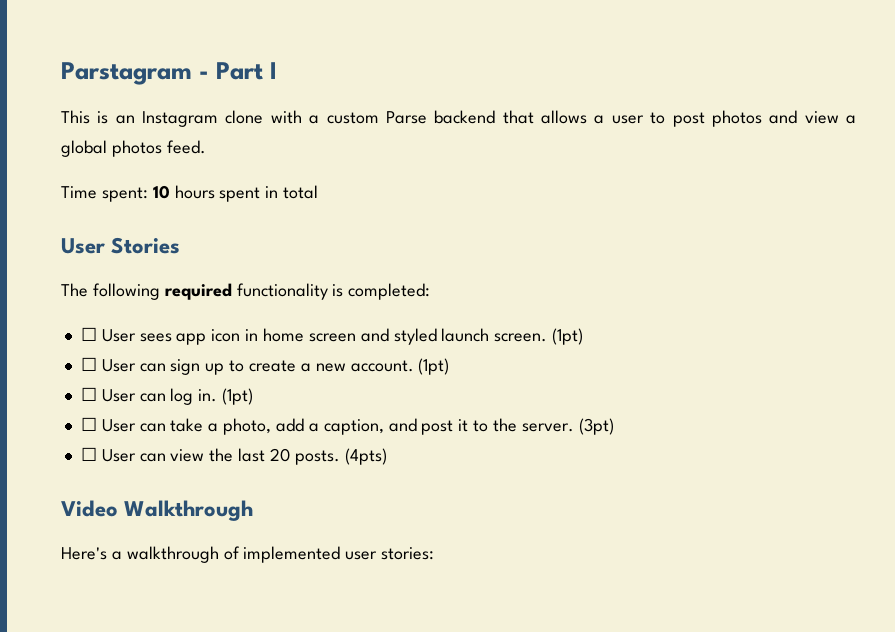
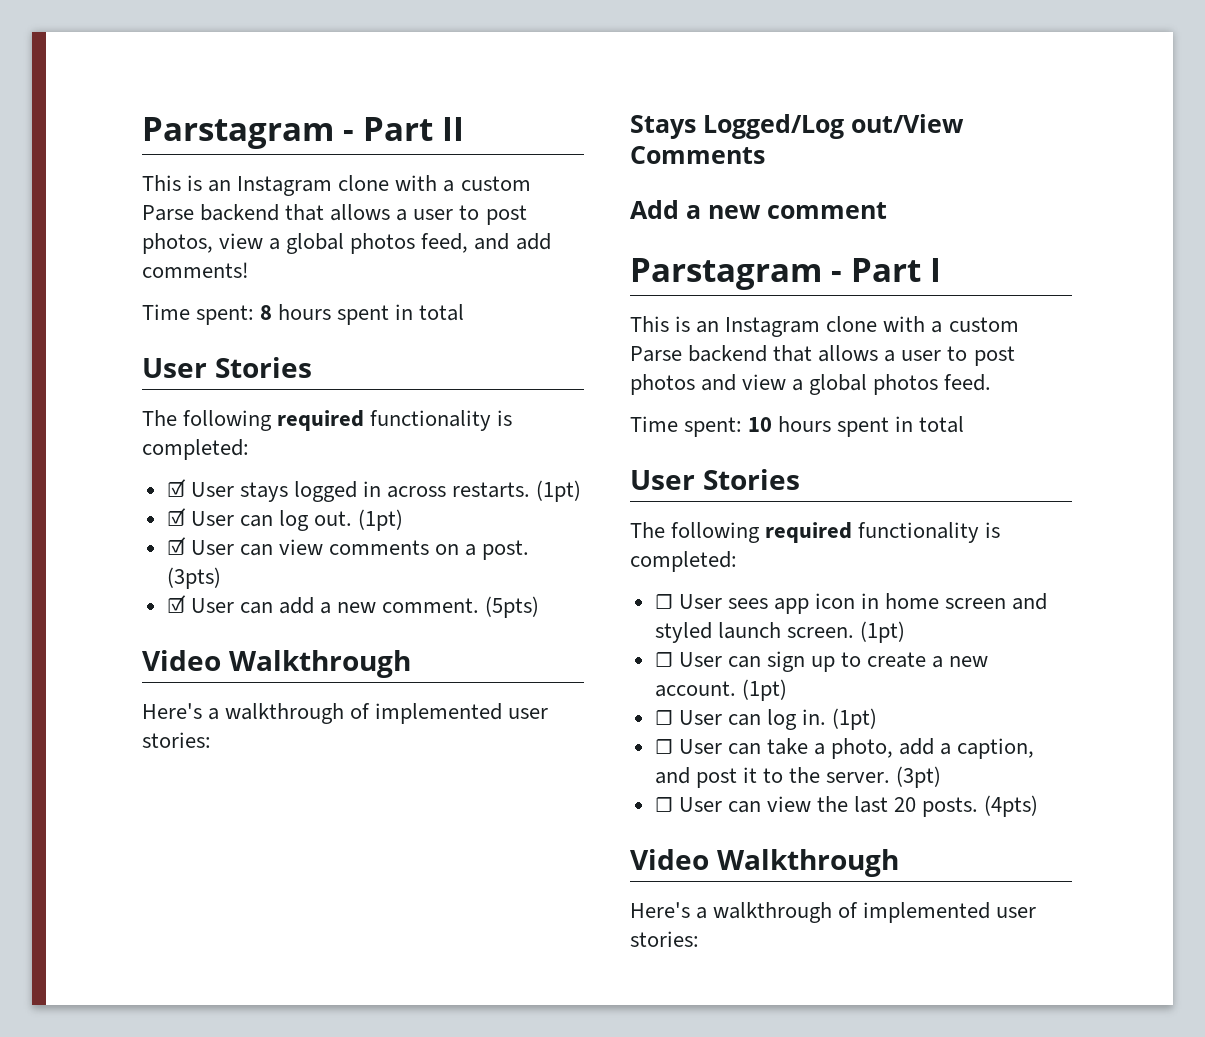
+ Parstagram - Part II
+ This is an Instagram clone with a custom Parse backend that allows a user to post photos, view a global photos feed, and add comments!
+ Time spent: 8 hours spent in total
+ User Stories
+ The following required functionality is completed:
+ ☑ User stays logged in across restarts. (1pt)
+ ☑ User can log out. (1pt)
+ ☑ User can view comments on a post. (3pts)
+ ☑ User can add a new comment. (5pts)
+ Video Walkthrough
+ Here's a walkthrough of implemented user stories:
+ Stays Logged/Log out/View Comments
+ Add a new comment

